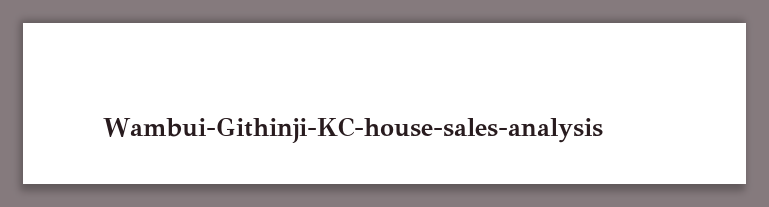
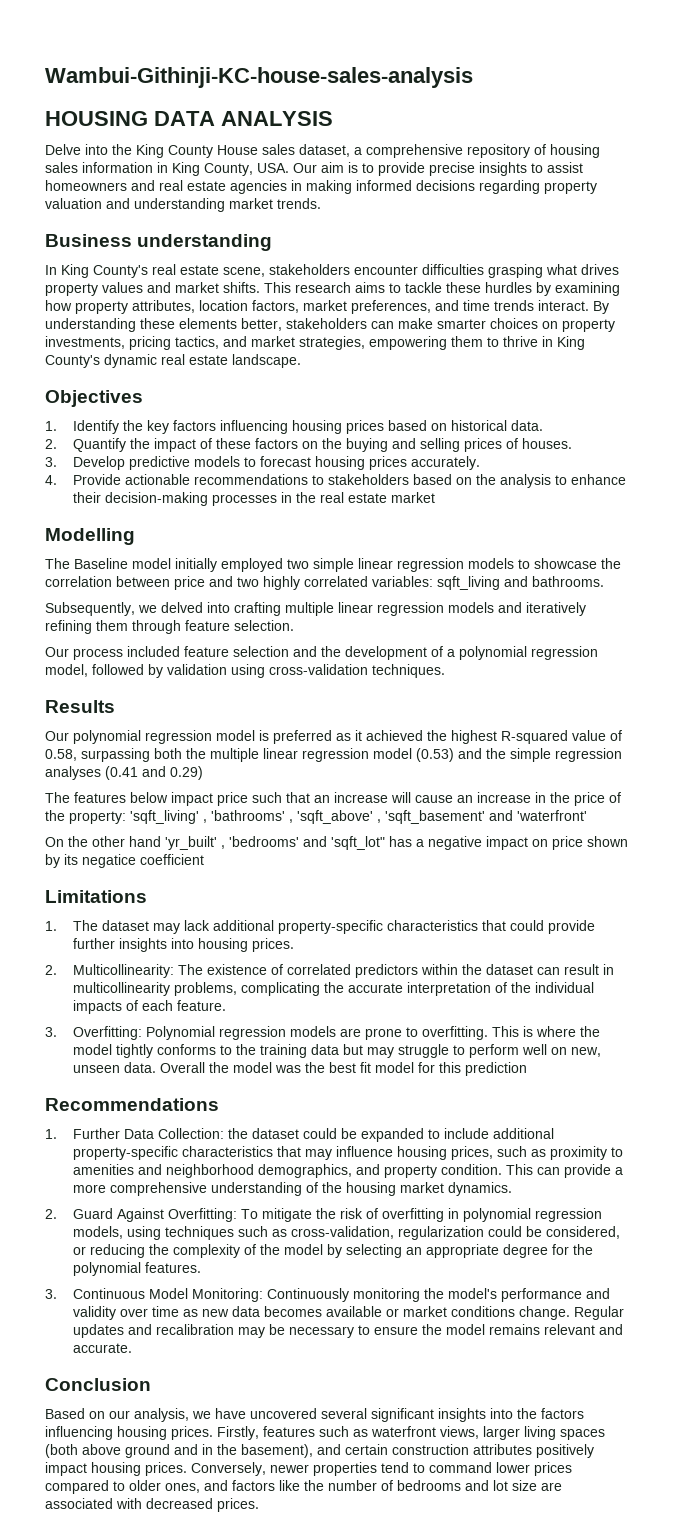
+ HOUSING DATA ANALYSIS
+ Delve into the King County House sales dataset, a comprehensive repository of housing sales information in King County, USA. Our aim is to provide precise insights to assist homeowners and real estate agencies in making informed decisions regarding property valuation and understanding market trends.
+ Business understanding
+ In King County's real estate scene, stakeholders encounter difficulties grasping what drives property values and market shifts. This research aims to tackle these hurdles by examining how property attributes, location factors, market preferences, and time trends interact. By understanding these elements better, stakeholders can make smarter choices on property investments, pricing tactics, and market strategies, empowering them to thrive in King County's dynamic real estate landscape.
+ Objectives
+ 1. Identify the key factors influencing housing prices based on historical data.
+ 2. Quantify the impact of these factors on the buying and selling prices of houses.
+ 3. Develop predictive models to forecast housing prices accurately.
+ 4. Provide actionable recommendations to stakeholders based on the analysis to enhance their decision-making processes in the real estate market
+ Modelling
+ The Baseline model initially employed two simple linear regression models to showcase the correlation between price and two highly correlated variables: sqft_living and bathrooms.
+ Subsequently, we delved into crafting multiple linear regression models and iteratively refining them through feature selection.
+ Our process included feature selection and the development of a polynomial regression model, followed by validation using cross-validation techniques.
+ Results
+ Our polynomial regression model is preferred as it achieved the highest R-squared value of 0.58, surpassing both the multiple linear regression model (0.53) and the simple regression analyses (0.41 and 0.29)
+ The features below impact price such that an increase will cause an increase in the price of the property: 'sqft_living' , 'bathrooms' , 'sqft_above' , 'sqft_basement' and 'waterfront'
+ On the other hand 'yr_built' , 'bedrooms' and 'sqft_lot" has a negative impact on price shown by its negatice coefficient
+ Limitations
+ 1. The dataset may lack additional property-specific characteristics that could provide further insights into housing prices.
+ 2. Multicollinearity: The existence of correlated predictors within the dataset can result in multicollinearity problems, complicating the accurate interpretation of the individual impacts of each feature.
+ 3. Overfitting: Polynomial regression models are prone to overfitting. This is where the model tightly conforms to the training data but may struggle to perform well on new, unseen data. Overall the model was the best fit model for this prediction
+ Recommendations
+ 1. Further Data Collection: the dataset could be expanded to include additional property-specific characteristics that may influence housing prices, such as proximity to amenities and neighborhood demographics, and property condition. This can provide a more comprehensive understanding of the housing market dynamics.
+ 2. Guard Against Overfitting: To mitigate the risk of overfitting in polynomial regression models, using techniques such as cross-validation, regularization could be considered, or reducing the complexity of the model by selecting an appropriate degree for the polynomial features.
+ 3. Continuous Model Monitoring: Continuously monitoring the model's performance and validity over time as new data becomes available or market conditions change. Regular updates and recalibration may be necessary to ensure the model remains relevant and accurate.
+ Conclusion
+ Based on our analysis, we have uncovered several significant insights into the factors influencing housing prices. Firstly, features such as waterfront views, larger living spaces (both above ground and in the basement), and certain construction attributes positively impact housing prices. Conversely, newer properties tend to command lower prices compared to older ones, and factors like the number of bedrooms and lot size are associated with decreased prices.

